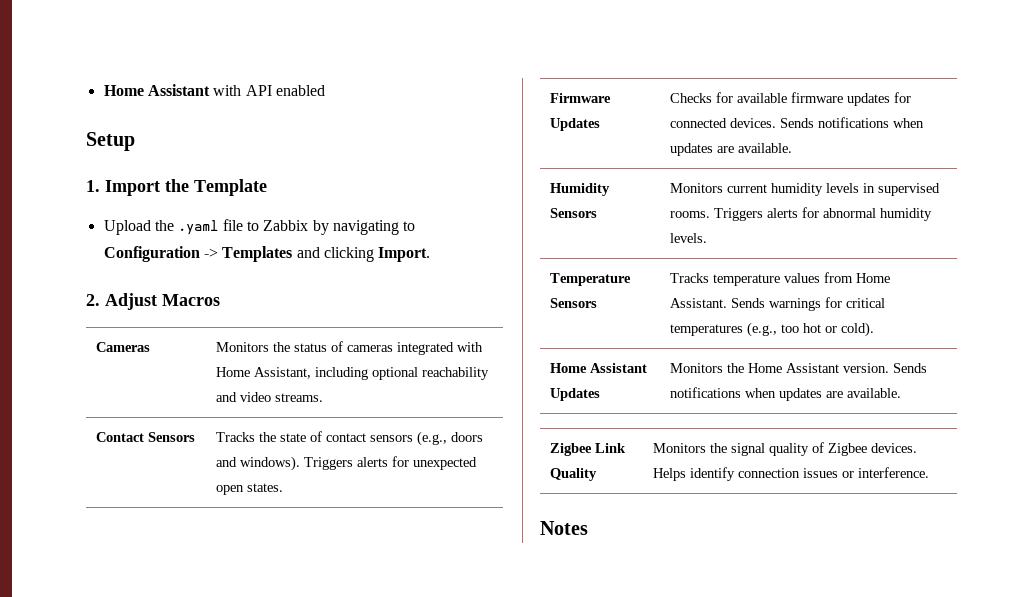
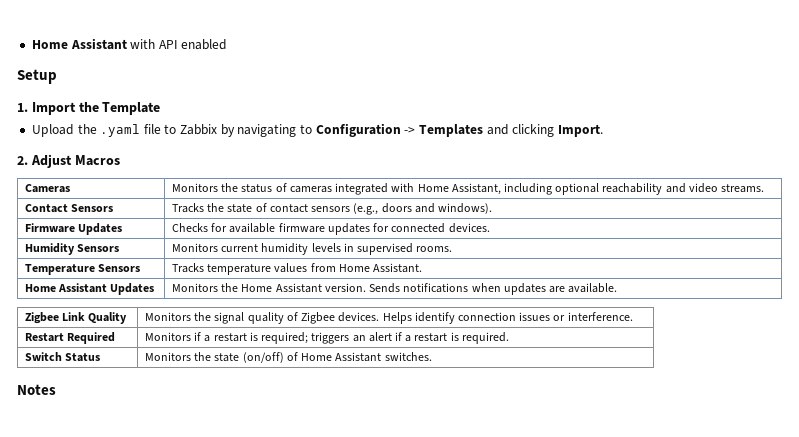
- Contact Sensors | Tracks the state of contact sensors (e.g., doors and windows). Triggers alerts for unexpected open states.
+ Contact Sensors | Tracks the state of contact sensors (e.g., doors and windows).
- Firmware Updates | Checks for available firmware updates for connected devices. Sends notifications when updates are available.
+ Firmware Updates | Checks for available firmware updates for connected devices.
- Humidity Sensors | Monitors current humidity levels in supervised rooms. Triggers alerts for abnormal humidity levels.
+ Humidity Sensors | Monitors current humidity levels in supervised rooms.
- Temperature Sensors | Tracks temperature values from Home Assistant. Sends warnings for critical temperatures (e.g., too hot or cold).
+ Temperature Sensors | Tracks temperature values from Home Assistant.
+ Restart Required | Monitors if a restart is required; triggers an alert if a restart is required.
+ Switch Status | Monitors the state (on/off) of Home Assistant switches.

